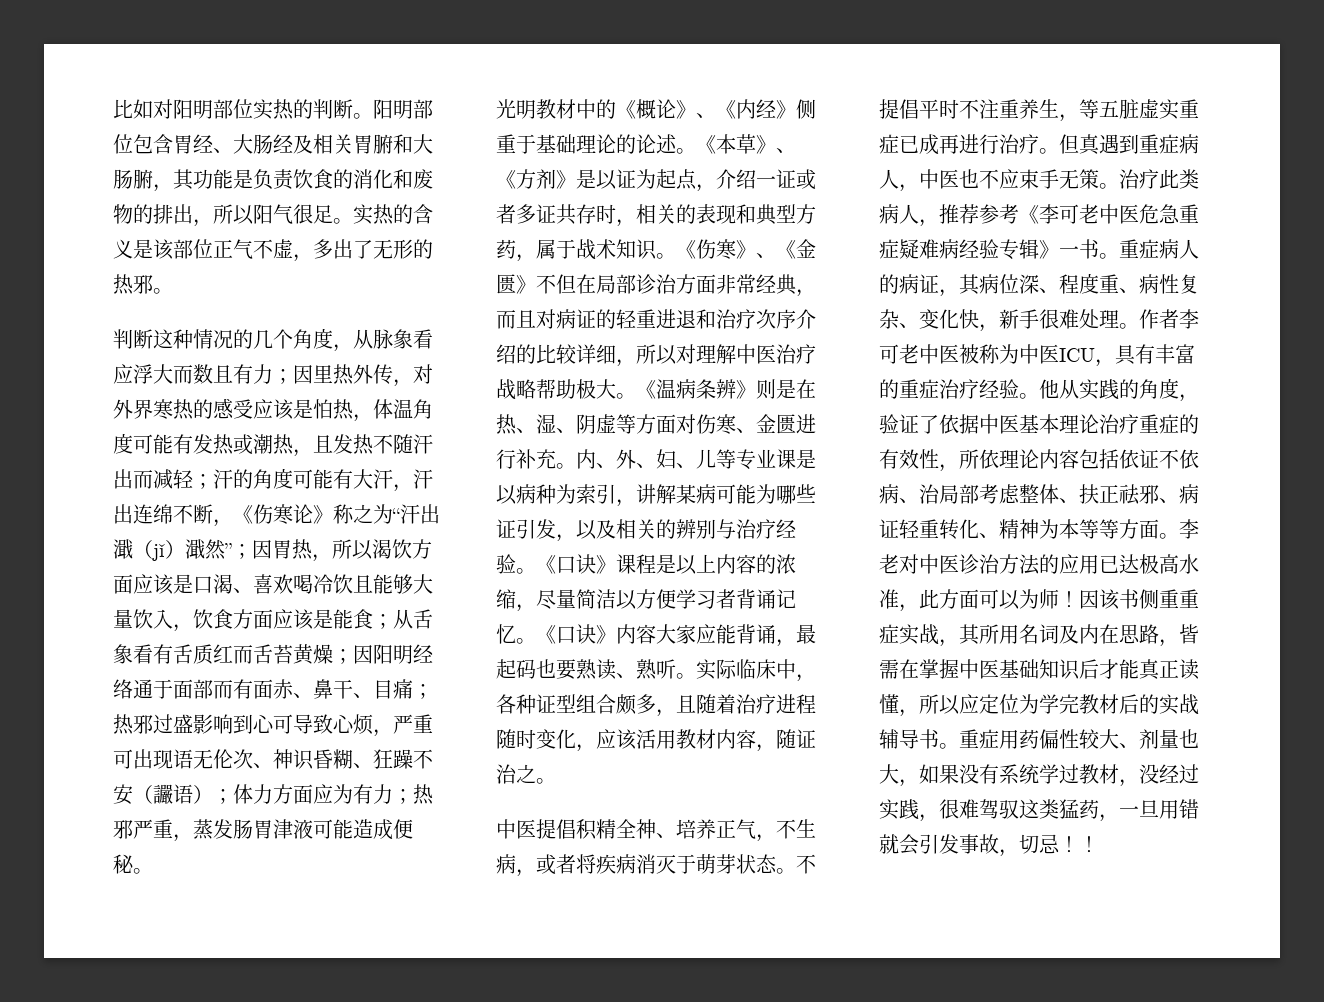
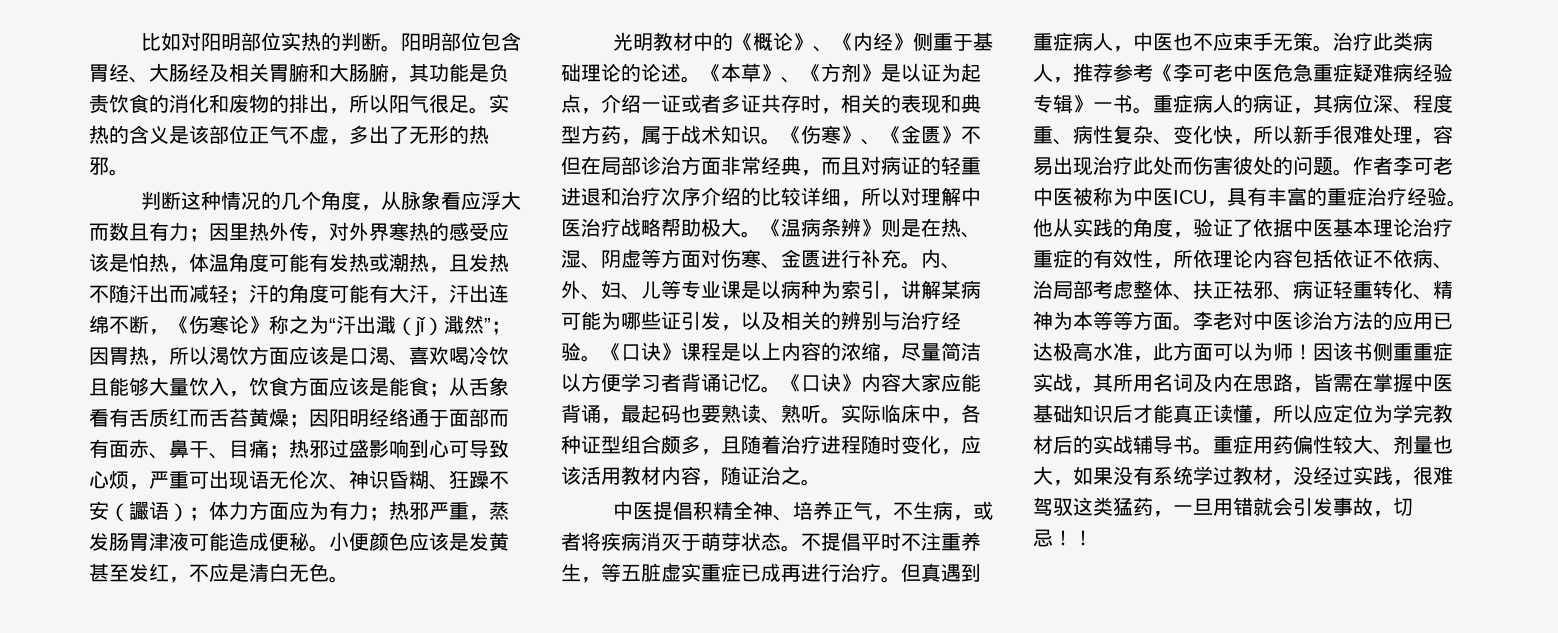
+ 小便颜色应该是发黄甚至发红，不应是清白无色。
- 重症病人的病证，其病位深、程度重、病性复杂、变化快，新手很难处理。
+ 重症病人的病证，其病位深、程度重、病性复杂、变化快，所以新手很难处理，容易出现治疗此处而伤害彼处的问题。

